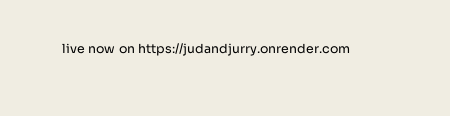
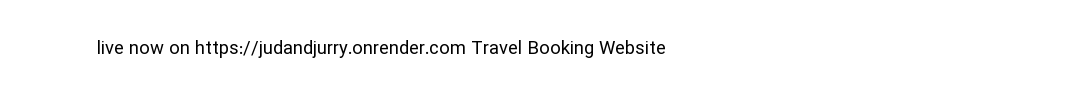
- live now on https://judandjurry.onrender.com
+ live now on https://judandjurry.onrender.com Travel Booking Website

